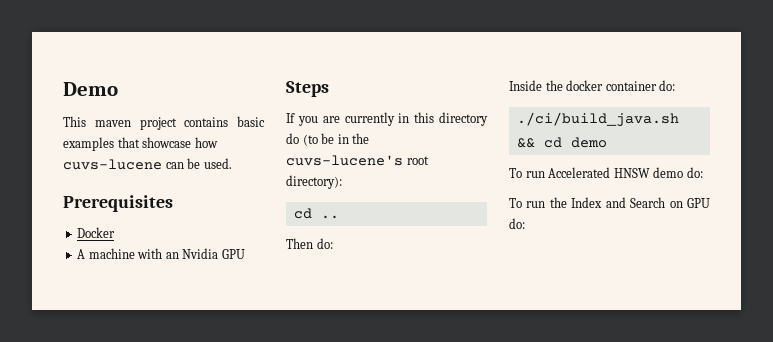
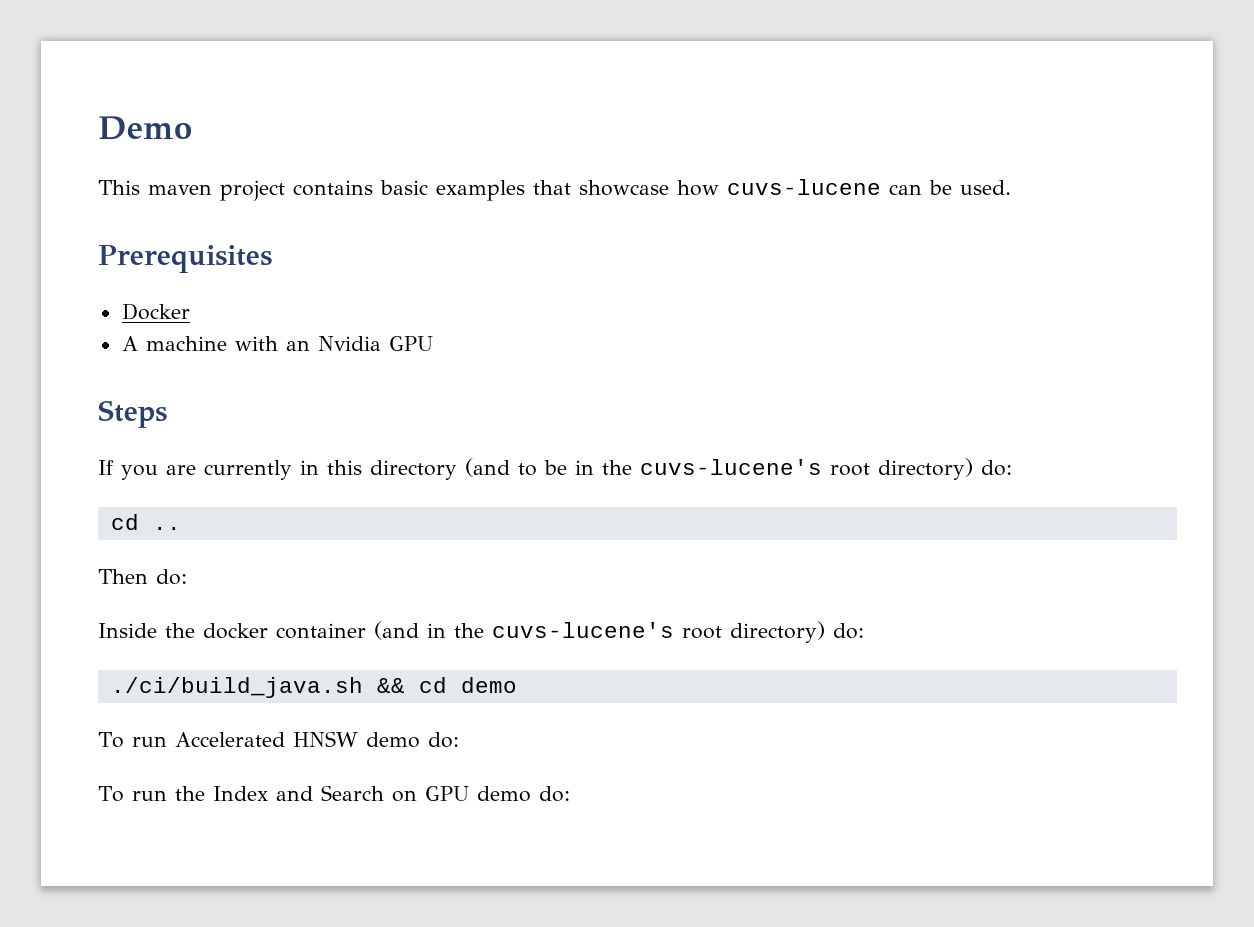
- If you are currently in this directory do (to be in the cuvs-lucene's root directory):
+ If you are currently in this directory (and to be in the cuvs-lucene's root directory) do:
- Inside the docker container do:
+ Inside the docker container (and in the cuvs-lucene's root directory) do:
- To run the Index and Search on GPU do:
+ To run the Index and Search on GPU demo do:

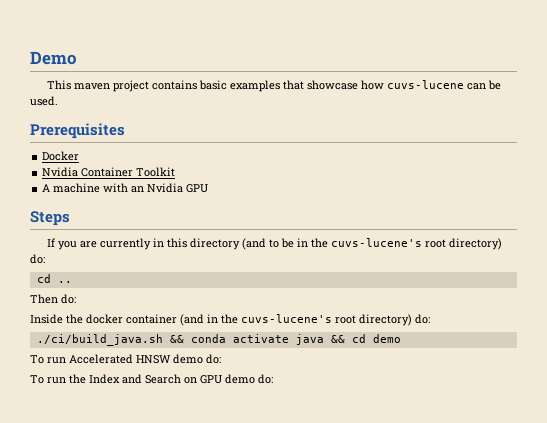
+ Nvidia Container Toolkit
- ./ci/build_java.sh && cd demo
+ ./ci/build_java.sh && conda activate java && cd demo

